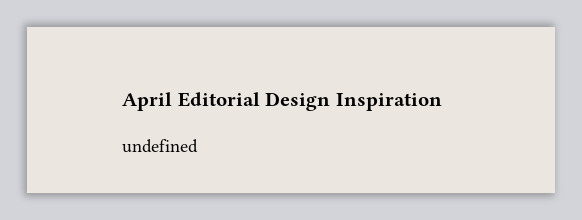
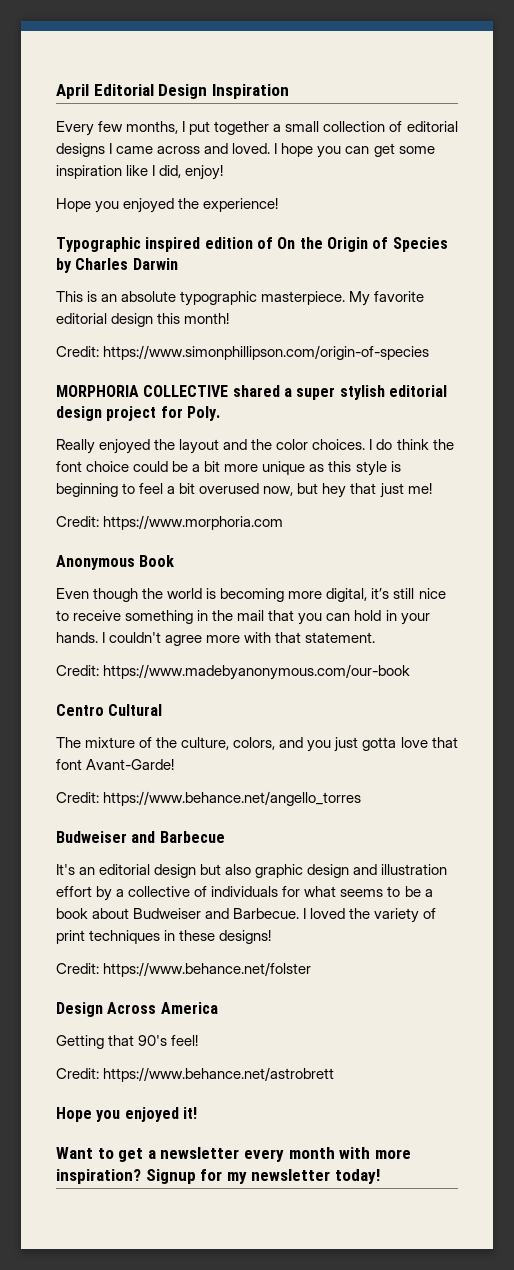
- undefined
+ Every few months, I put together a small collection of editorial designs I came across and loved. I hope you can get some inspiration like I did, enjoy!
+ Hope you enjoyed the experience!
+ Typographic inspired edition of On the Origin of Species by Charles Darwin
+ This is an absolute typographic masterpiece. My favorite editorial design this month!
+ Credit: https://www.simonphillipson.com/origin-of-species
+ MORPHORIA COLLECTIVE shared a super stylish editorial design project for Poly.
+ Really enjoyed the layout and the color choices. I do think the font choice could be a bit more unique as this style is beginning to feel a bit overused now, but hey that just me!
+ Credit: https://www.morphoria.com
+ Anonymous Book
+ Even though the world is becoming more digital, it’s still nice to receive something in the mail that you can hold in your hands. I couldn't agree more with that statement.
+ Credit: https://www.madebyanonymous.com/our-book
+ Centro Cultural
+ The mixture of the culture, colors, and you just gotta love that font Avant-Garde!
+ Credit: https://www.behance.net/angello_torres
+ Budweiser and Barbecue
+ It's an editorial design but also graphic design and illustration effort by a collective of individuals for what seems to be a book about Budweiser and Barbecue. I loved the variety of print techniques in these designs!
+ Credit: https://www.behance.net/folster
+ Design Across America
+ Getting that 90's feel!
+ Credit: https://www.behance.net/astrobrett
+ Hope you enjoyed it!
+ Want to get a newsletter every month with more inspiration? Signup for my newsletter today!

